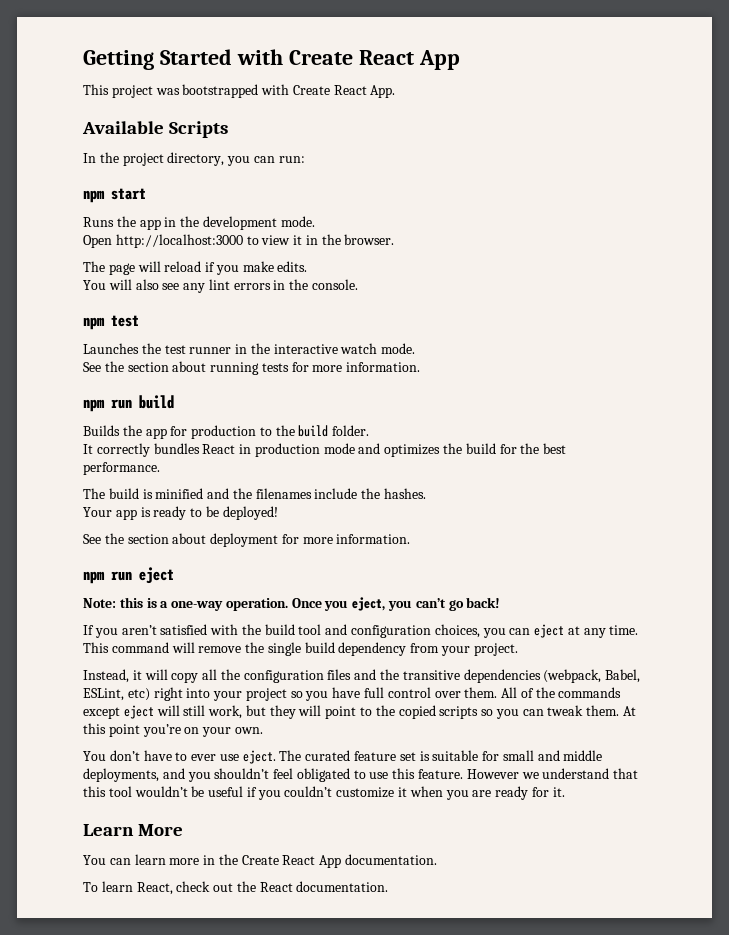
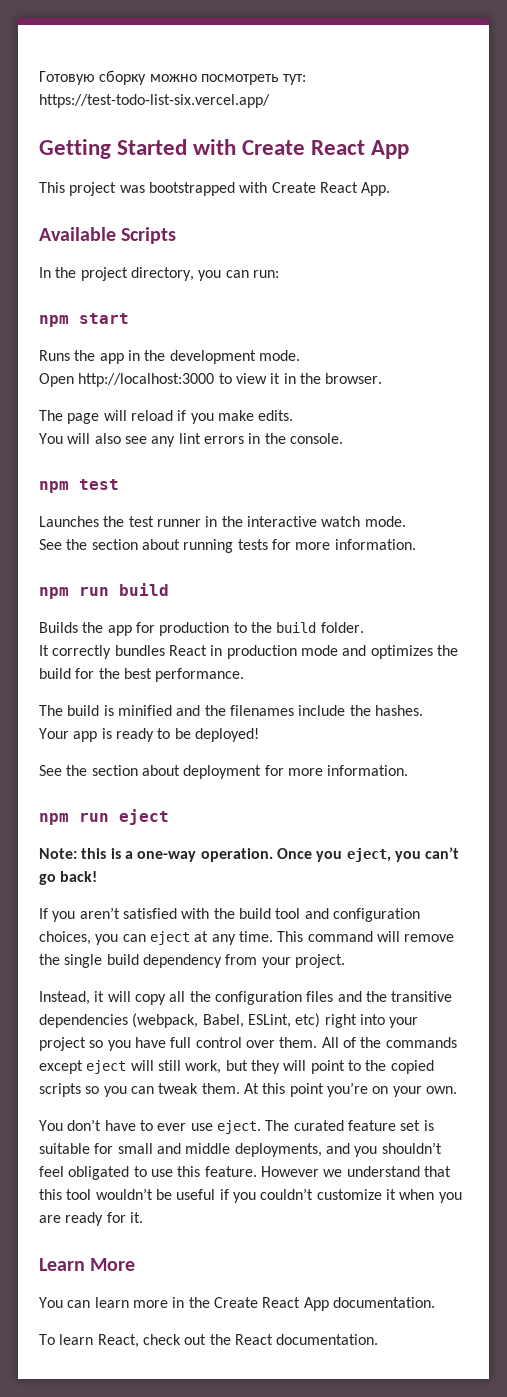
+ Готовую сборку можно посмотреть тут: https://test-todo-list-six.vercel.app/

